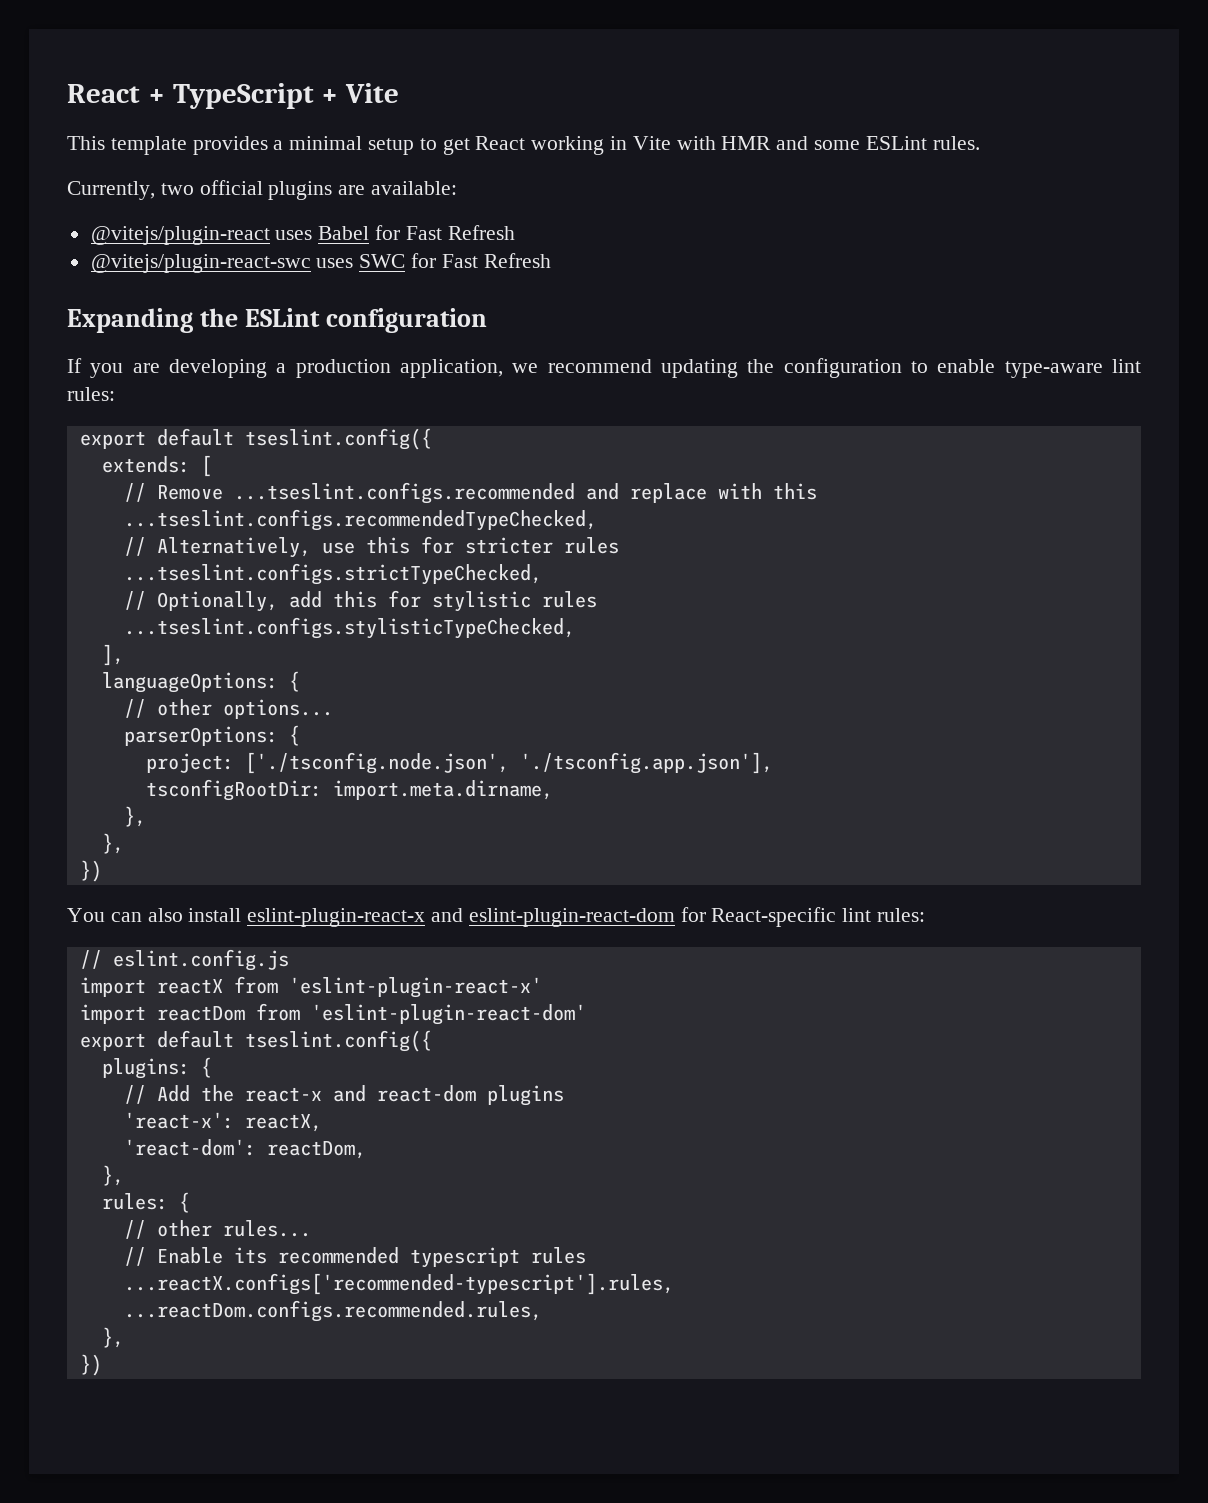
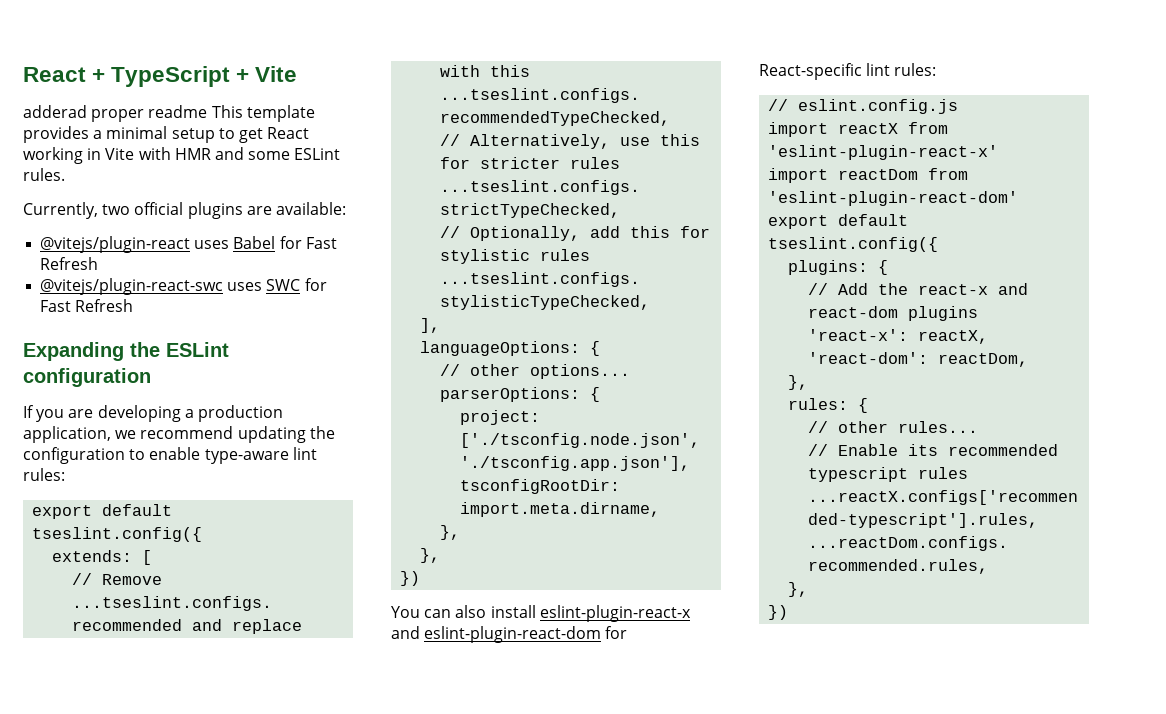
- This template provides a minimal setup to get React working in Vite with HMR and some ESLint rules.
+ adderad proper readme This template provides a minimal setup to get React working in Vite with HMR and some ESLint rules.

